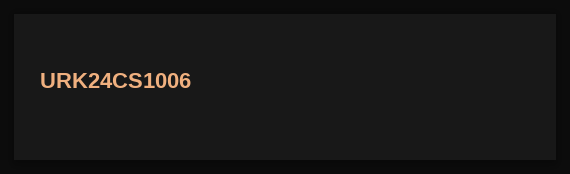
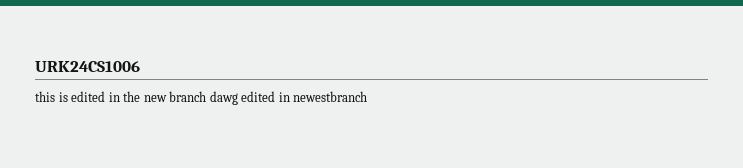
+ this is edited in the new branch dawg edited in newestbranch

